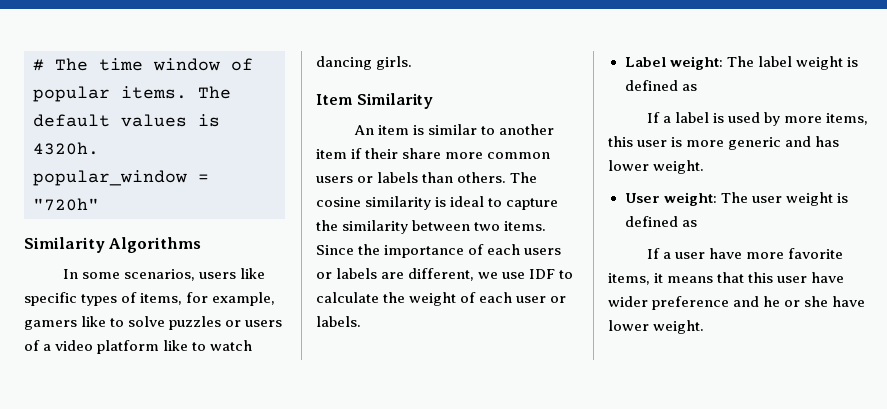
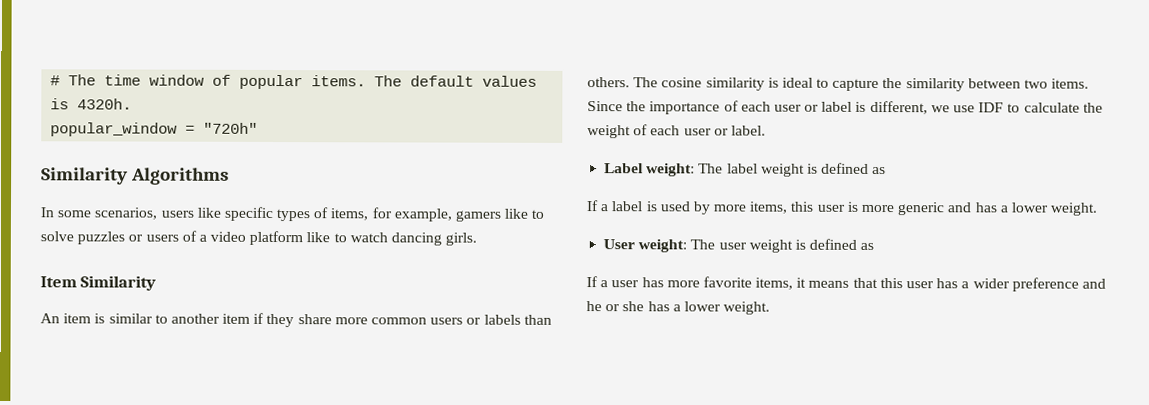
- An item is similar to another item if their share more common users or labels than others.
+ An item is similar to another item if they share more common users or labels than others.
- Since the importance of each users or labels are different, we use IDF to calculate the weight of each user or labels.
+ Since the importance of each user or label is different, we use IDF to calculate the weight of each user or label.
- If a label is used by more items, this user is more generic and has lower weight.
+ If a label is used by more items, this user is more generic and has a lower weight.
- If a user have more favorite items, it means that this user have wider preference and he or she have lower weight.
+ If a user has more favorite items, it means that this user has a wider preference and he or she has a lower weight.

